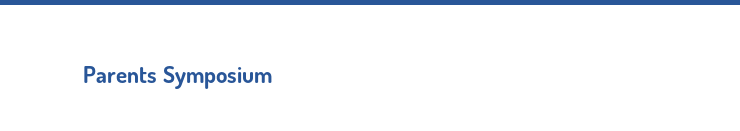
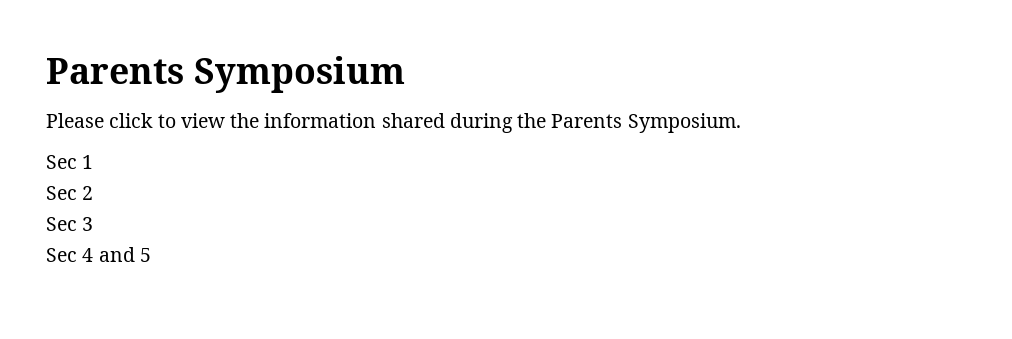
+ Please click to view the information shared during the Parents Symposium.
+ Sec 1
+ Sec 2
+ Sec 3
+ Sec 4 and 5

